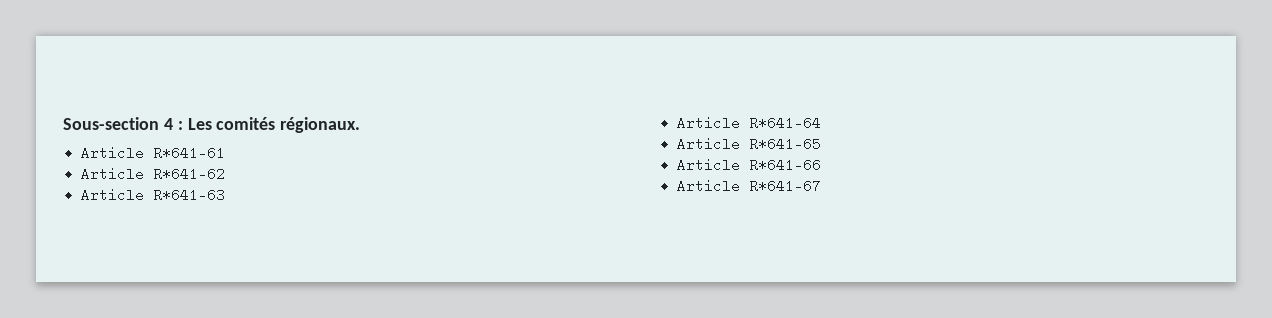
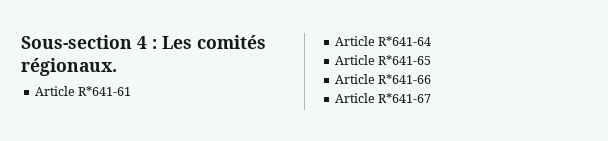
- Article R*641-62
- Article R*641-63

